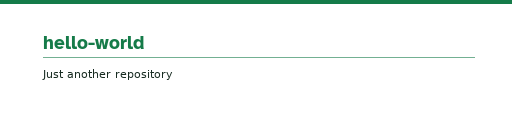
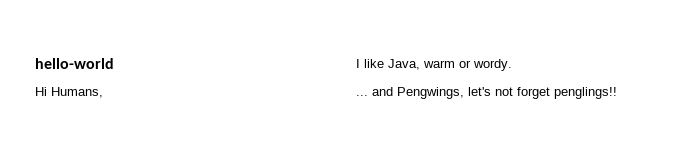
- Just another repository
+ Hi Humans,
+ I like Java, warm or wordy.
+ ... and Pengwings, let's not forget penglings!!

